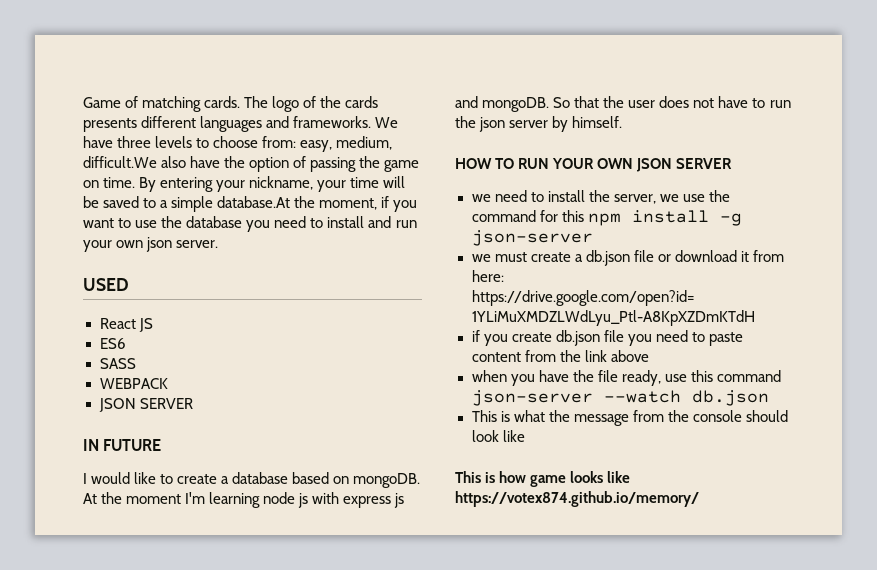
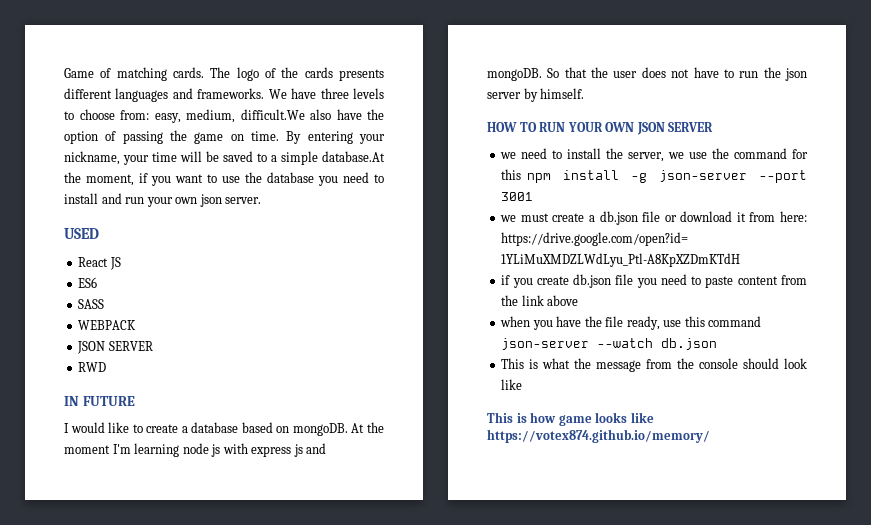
+ RWD
- we need to install the server, we use the command for this npm install -g json-server
+ we need to install the server, we use the command for this npm install -g json-server --port 3001

